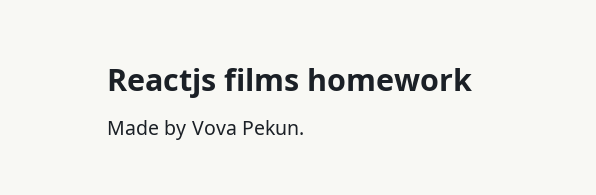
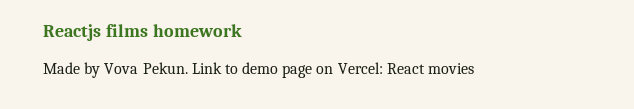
+ Link to demo page on Vercel: React movies

